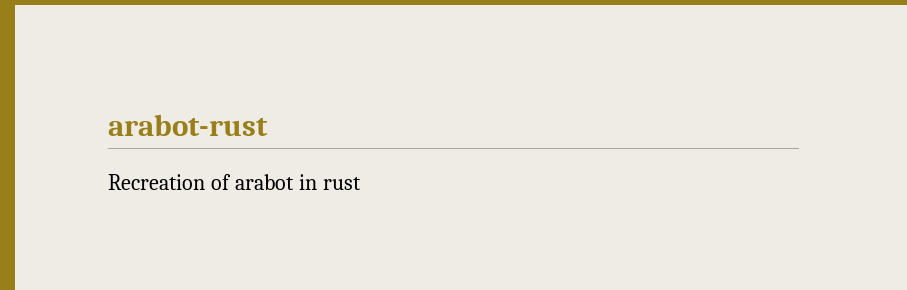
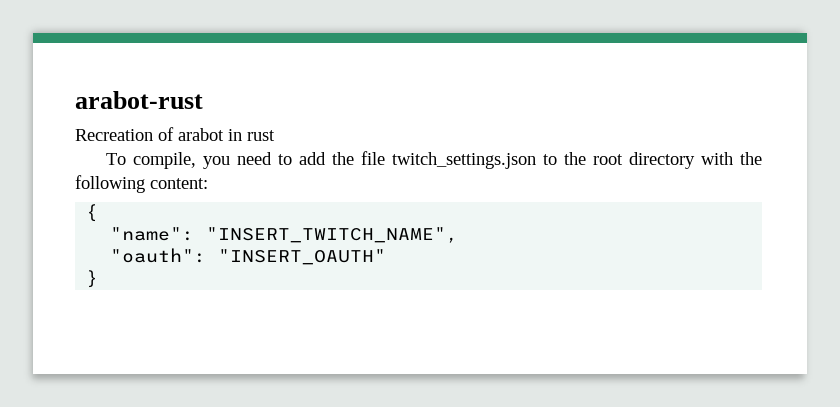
+ To compile, you need to add the file twitch_settings.json to the root directory with the following content:
+ {
+ "name": "INSERT_TWITCH_NAME",
+ "oauth": "INSERT_OAUTH"
+ }

